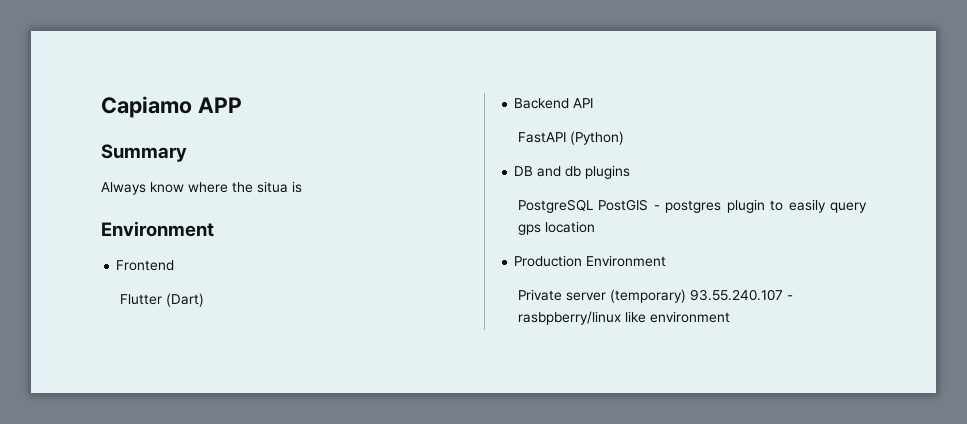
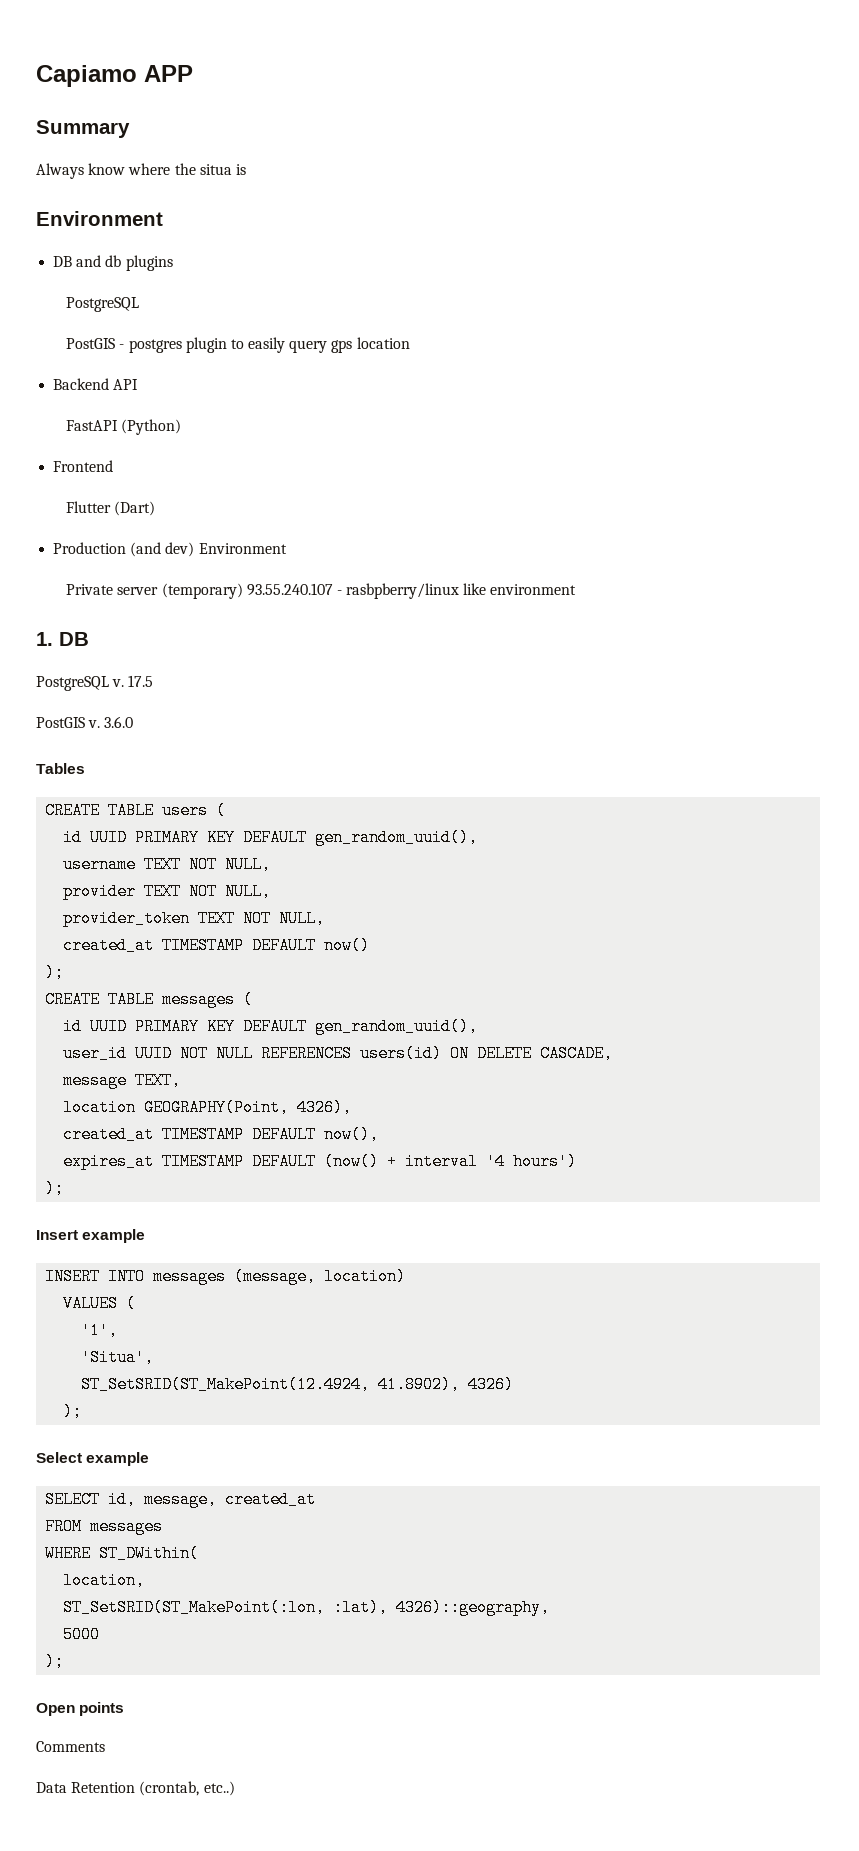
- Frontend
- Flutter (Dart)
- Backend API
- FastAPI (Python)
  DB and db plugins
- PostgreSQL PostGIS - postgres plugin to easily query gps location
+ PostgreSQL
+ PostGIS - postgres plugin to easily query gps location
+ Backend API
+ FastAPI (Python)
+ Frontend
+ Flutter (Dart)
- Production Environment
+ Production (and dev) Environment
+ 1. DB
+ PostgreSQL v. 17.5
+ PostGIS v. 3.6.0
+ Tables
+ CREATE TABLE users (
+ id UUID PRIMARY KEY DEFAULT gen_random_uuid(),
+ username TEXT NOT NULL,
+ provider TEXT NOT NULL,
+ provider_token TEXT NOT NULL,
+ created_at TIMESTAMP DEFAULT now()
+ );
+ CREATE TABLE messages (
+ id UUID PRIMARY KEY DEFAULT gen_random_uuid(),
+ user_id UUID NOT NULL REFERENCES users(id) ON DELETE CASCADE,
+ message TEXT,
+ location GEOGRAPHY(Point, 4326),
+ created_at TIMESTAMP DEFAULT now(),
+ expires_at TIMESTAMP DEFAULT (now() + interval '4 hours')
+ );
+ Insert example
+ INSERT INTO messages (message, location)
+ VALUES (
+ '1',
+ 'Situa',
+ ST_SetSRID(ST_MakePoint(12.4924, 41.8902), 4326)
+ );
+ Select example
+ SELECT id, message, created_at
+ FROM messages
+ WHERE ST_DWithin(
+ location,
+ ST_SetSRID(ST_MakePoint(:lon, :lat), 4326)::geography,
+ 5000
+ );
+ Open points
+ Comments
+ Data Retention (crontab, etc..)

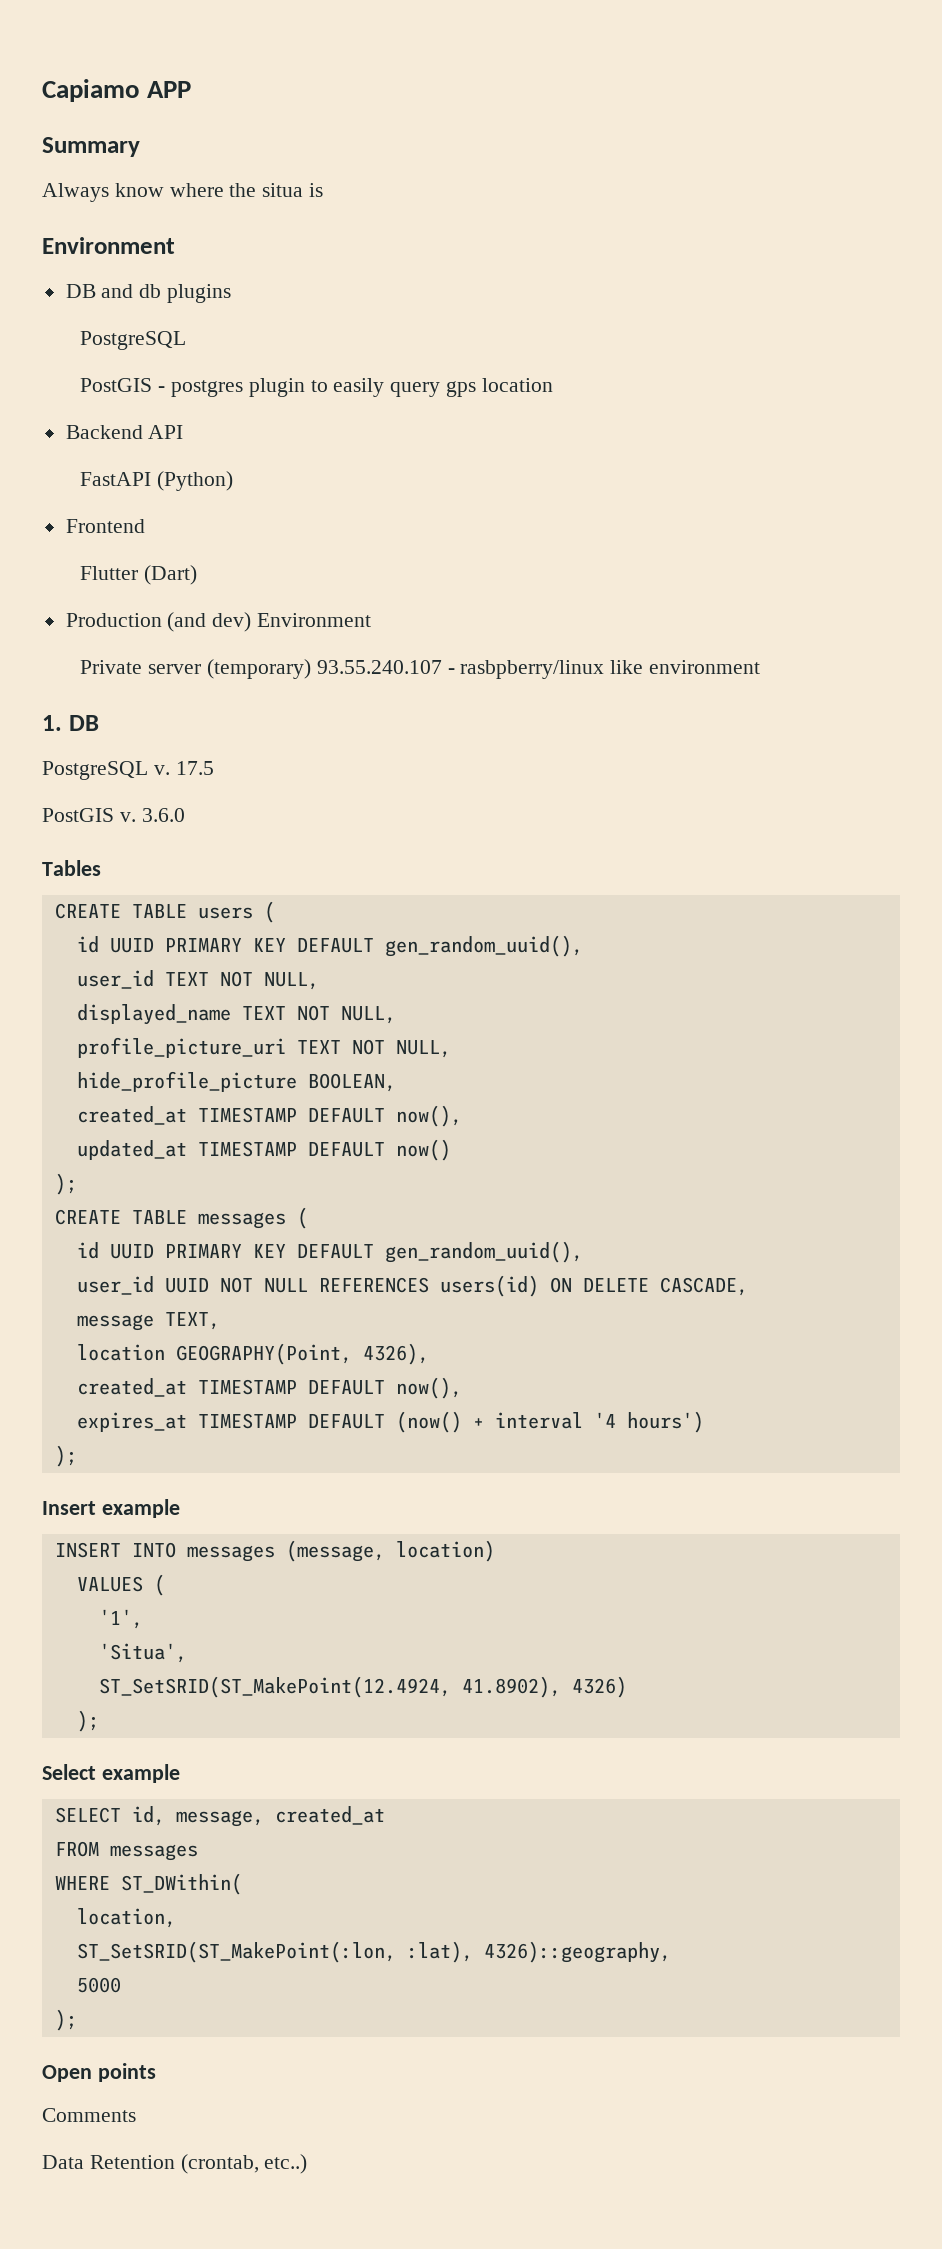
- username TEXT NOT NULL,
- provider TEXT NOT NULL,
- provider_token TEXT NOT NULL,
- created_at TIMESTAMP DEFAULT now()
+ user_id TEXT NOT NULL,
+ displayed_name TEXT NOT NULL,
+ profile_picture_uri TEXT NOT NULL,
+ hide_profile_picture BOOLEAN,
+ created_at TIMESTAMP DEFAULT now(),
+ updated_at TIMESTAMP DEFAULT now()

